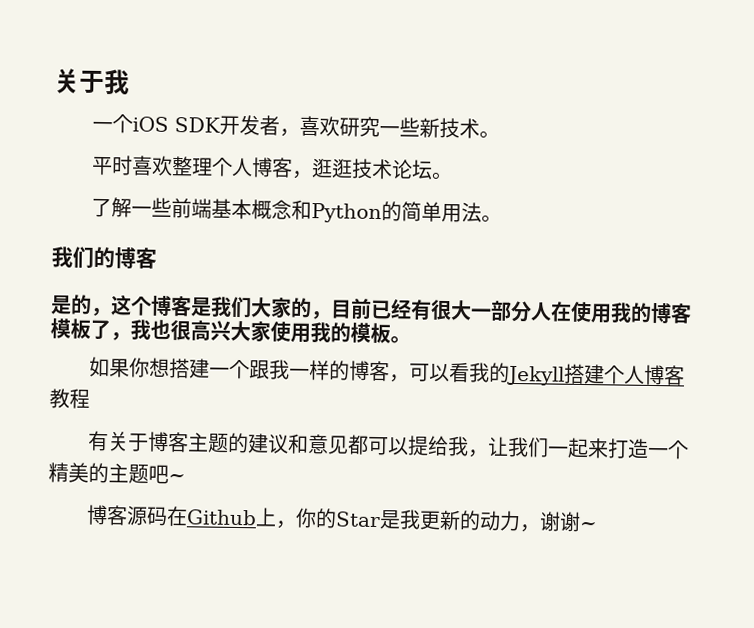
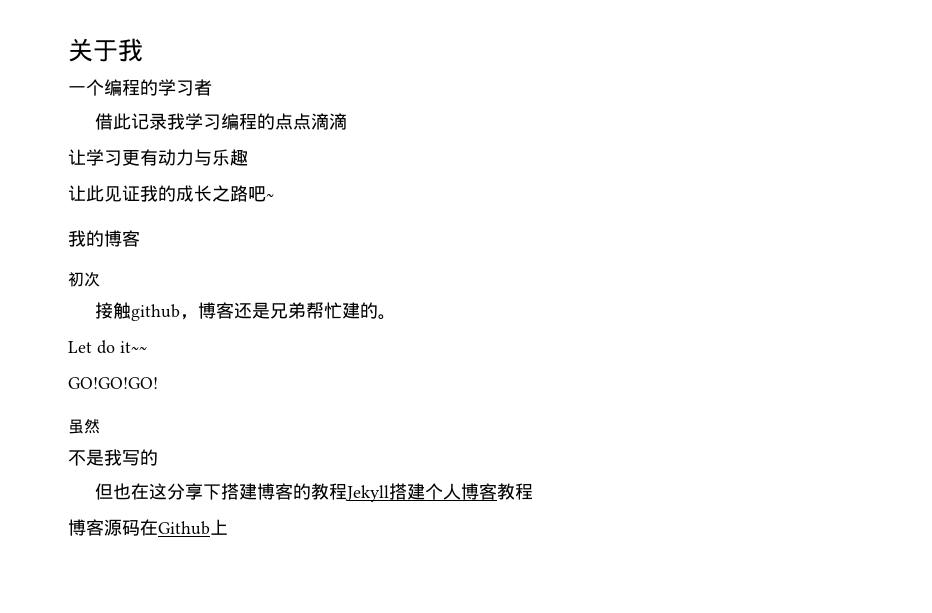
- 一个iOS SDK开发者，喜欢研究一些新技术。
- 平时喜欢整理个人博客，逛逛技术论坛。
- 了解一些前端基本概念和Python的简单用法。
- 我们的博客
+ 一个编程的学习者
+ 借此记录我学习编程的点点滴滴
+ 让学习更有动力与乐趣
+ 让此见证我的成长之路吧~
+ 我的博客
- 是的，这个博客是我们大家的，目前已经有很大一部分人在使用我的博客模板了，我也很高兴大家使用我的模板。
- 如果你想搭建一个跟我一样的博客，可以看我的Jekyll搭建个人博客教程
+ 初次
+ 接触github，博客还是兄弟帮忙建的。
+ Let do it~~
+ GO!GO!GO!
+ 虽然
+ 不是我写的
+ 但也在这分享下搭建博客的教程Jekyll搭建个人博客教程
- 有关于博客主题的建议和意见都可以提给我，让我们一起来打造一个精美的主题吧~
- 博客源码在Github上，你的Star是我更新的动力，谢谢~
+ 博客源码在Github上

